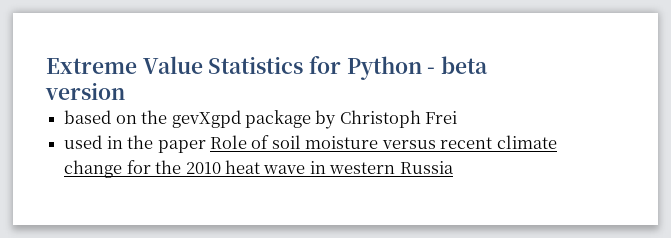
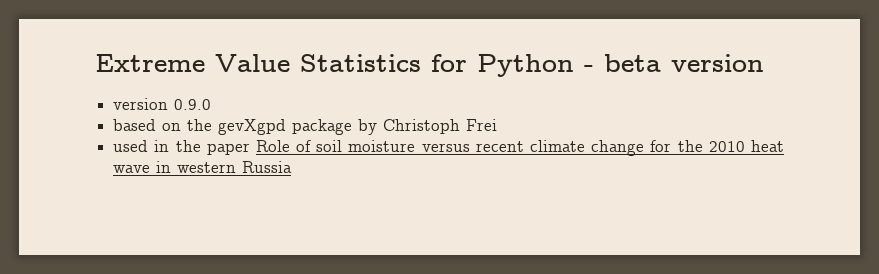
+ version 0.9.0

